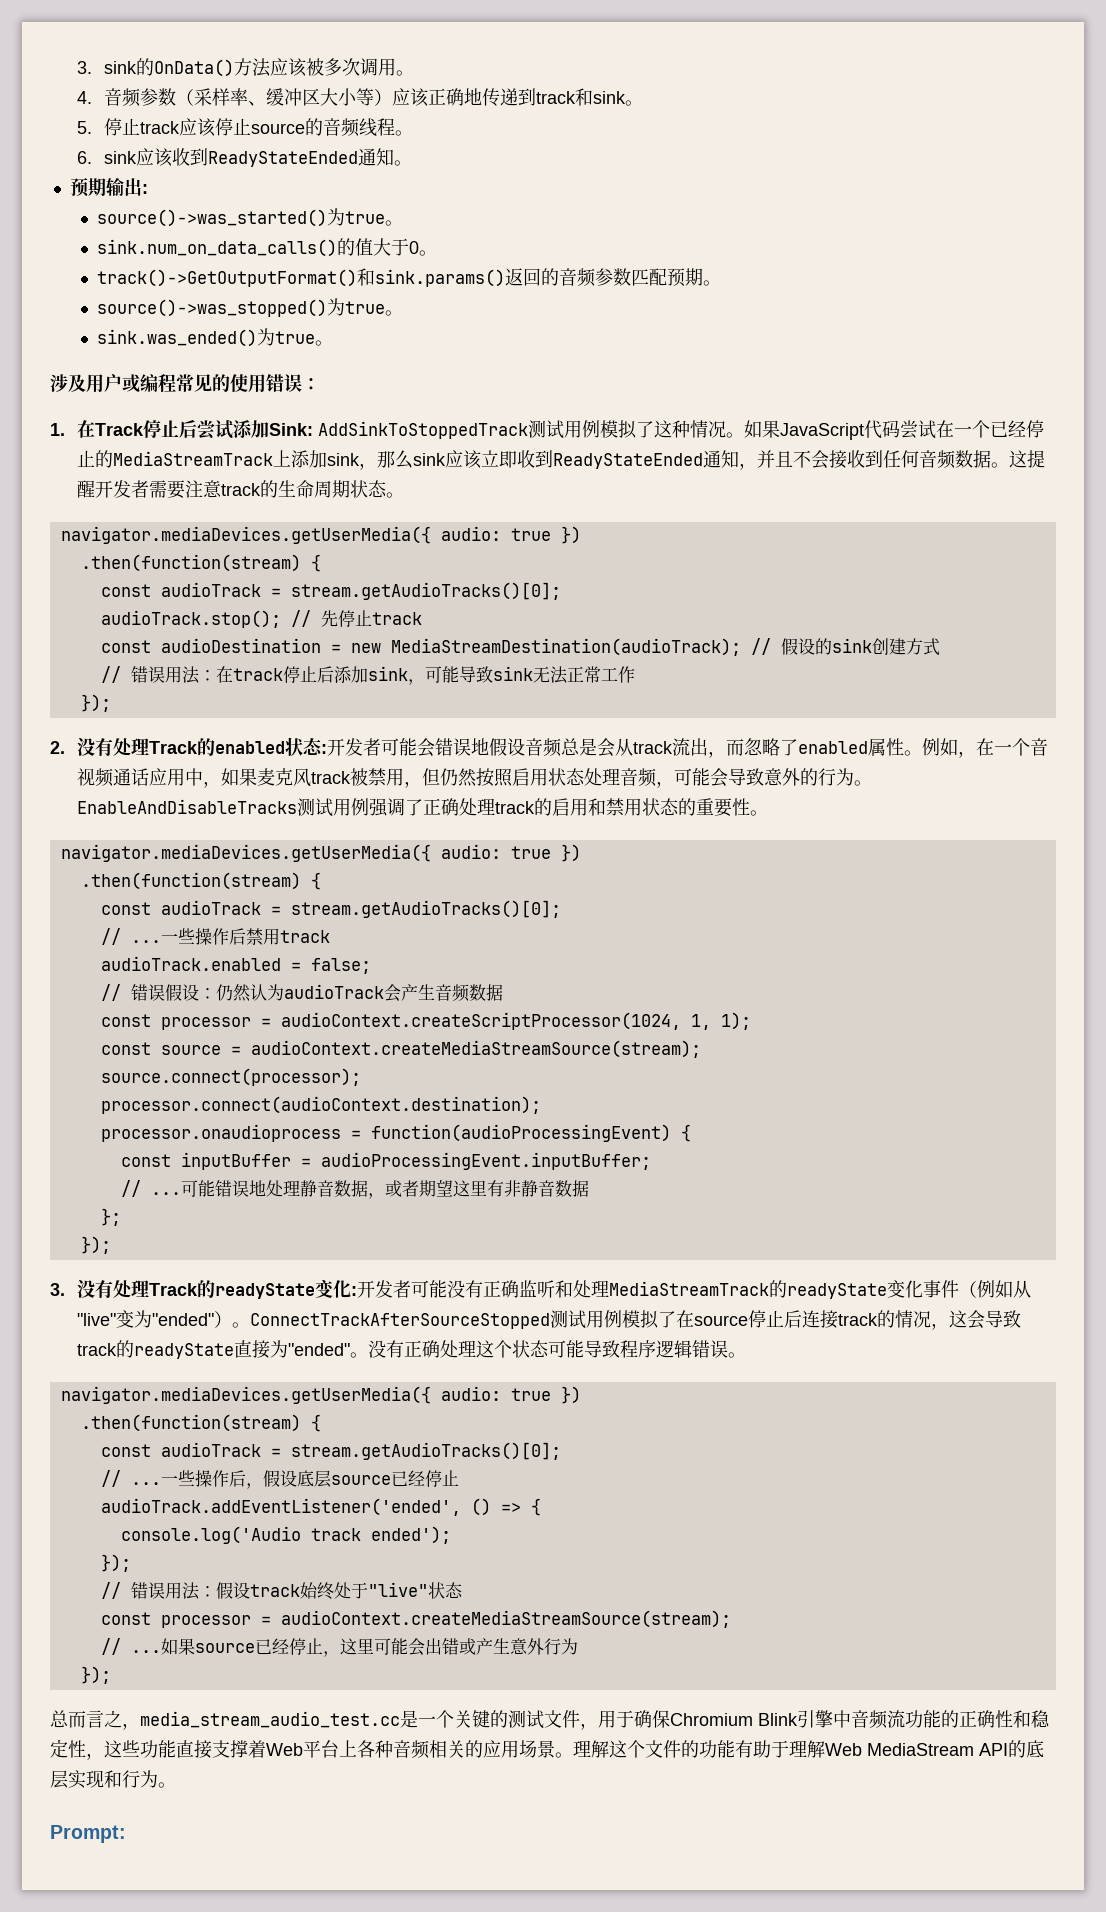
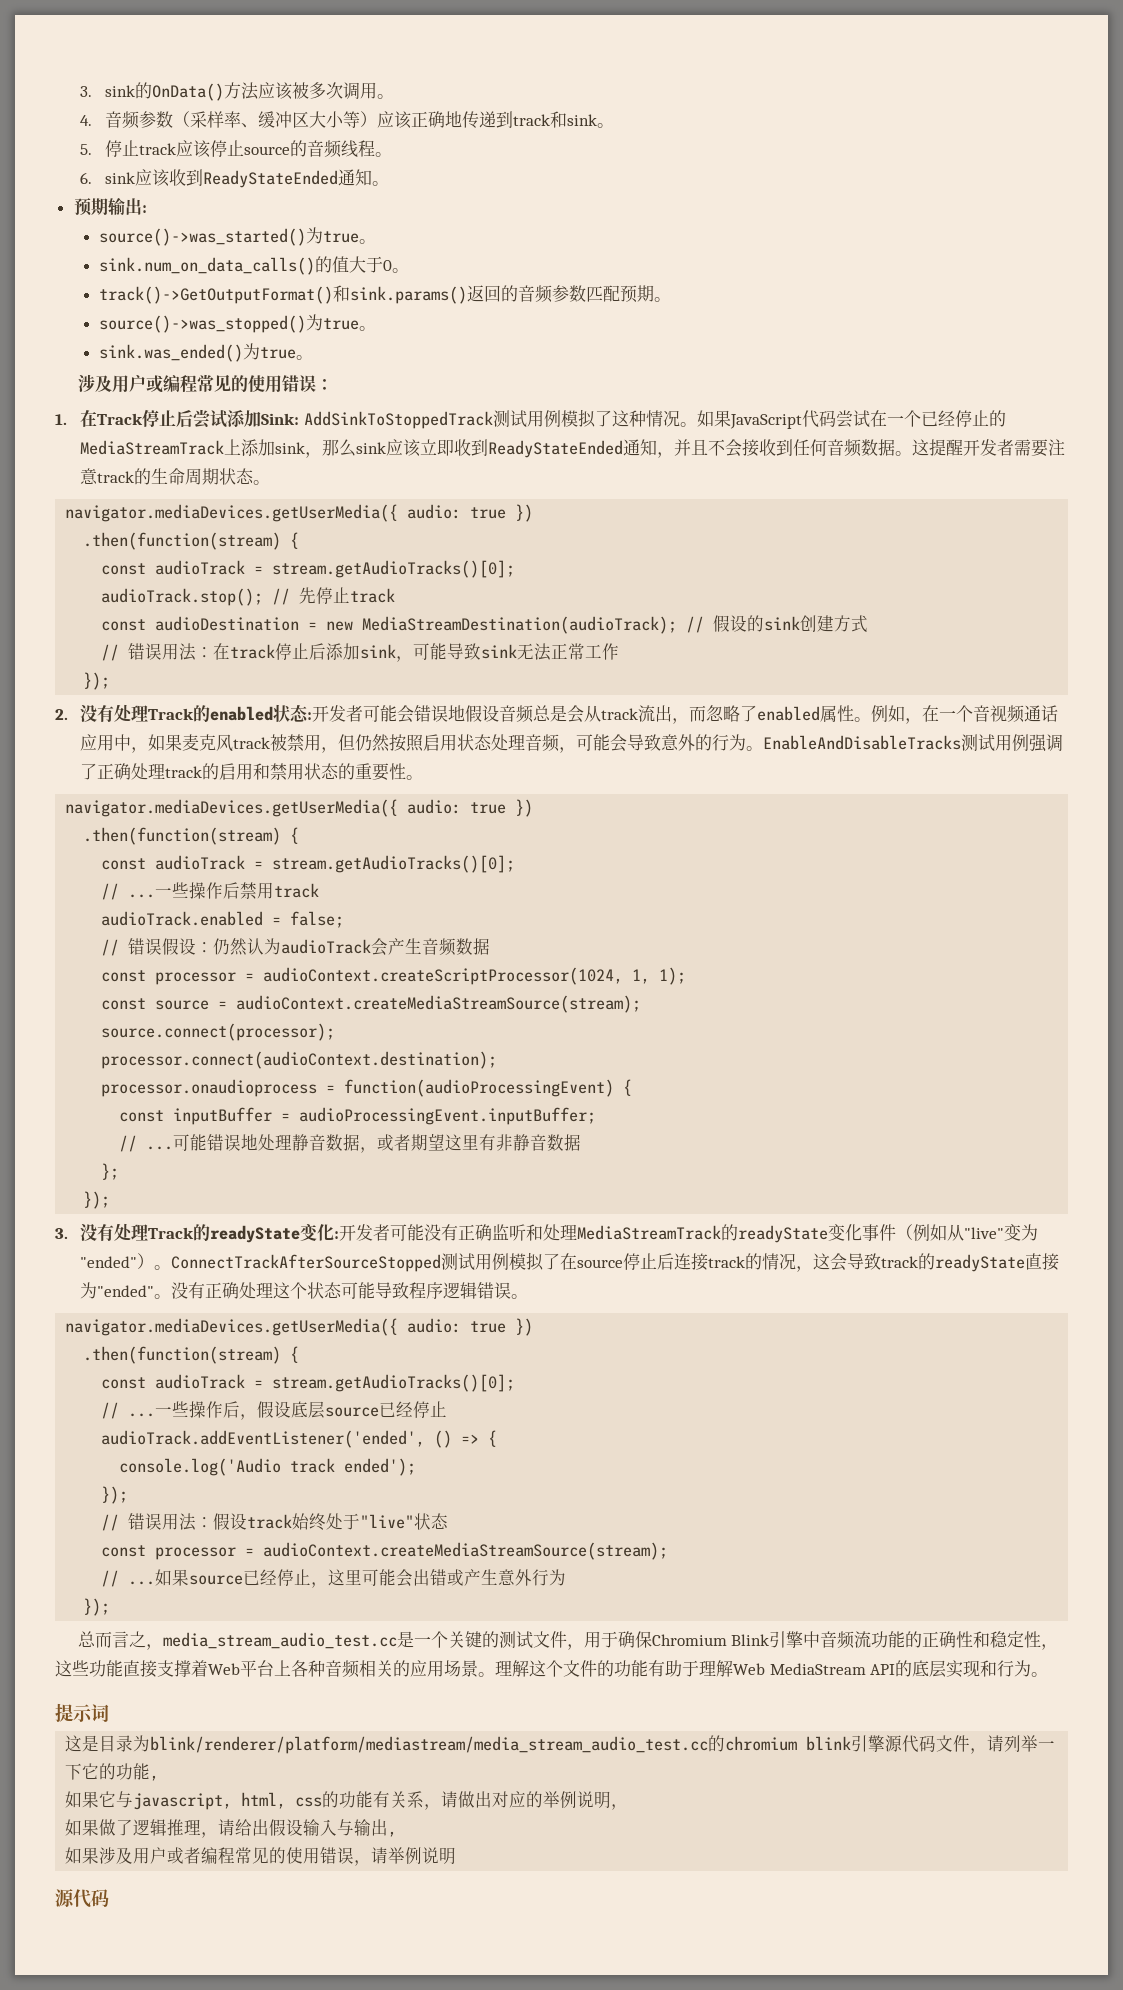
- Prompt:
+ 提示词
+ 这是目录为blink/renderer/platform/mediastream/media_stream_audio_test.cc的chromium blink引擎源代码文件，请列举一下它的功能,
+ 如果它与javascript, html, css的功能有关系，请做出对应的举例说明，
+ 如果做了逻辑推理，请给出假设输入与输出,
+ 如果涉及用户或者编程常见的使用错误，请举例说明
+ 源代码

